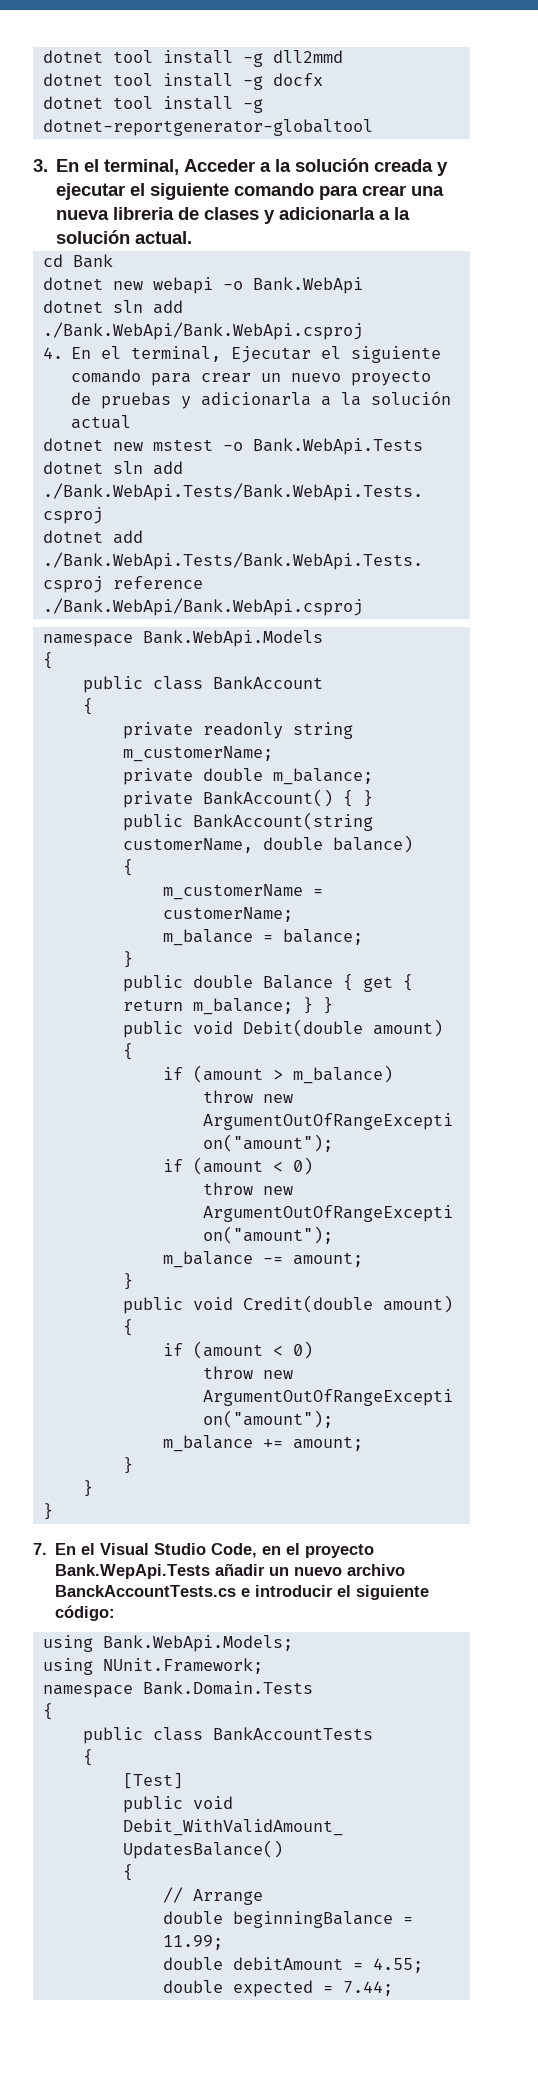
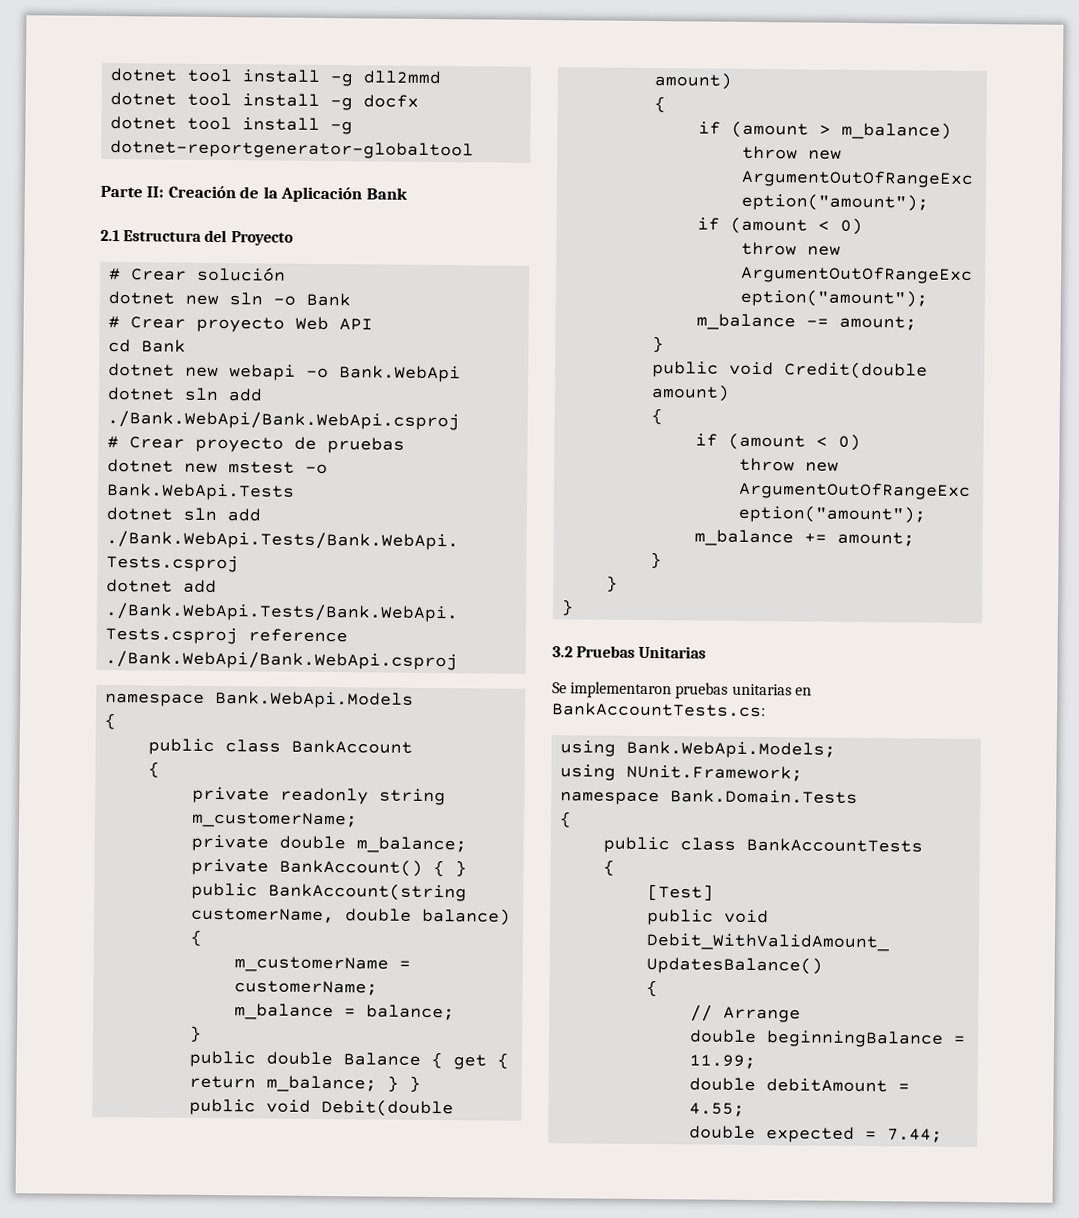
- 3. En el terminal, Acceder a la solución creada y ejecutar el siguiente comando para crear una nueva libreria de clases y adicionarla a la solución actual.
+ Parte II: Creación de la Aplicación Bank
+ 2.1 Estructura del Proyecto
+ # Crear solución
+ dotnet new sln -o Bank
+ # Crear proyecto Web API
- 4. En el terminal, Ejecutar el siguiente comando para crear un nuevo proyecto de pruebas y adicionarla a la solución actual
+ # Crear proyecto de pruebas
- 7. En el Visual Studio Code, en el proyecto Bank.WepApi.Tests añadir un nuevo archivo BanckAccountTests.cs e introducir el siguiente código:
+ 3.2 Pruebas Unitarias
+ Se implementaron pruebas unitarias en BankAccountTests.cs:

